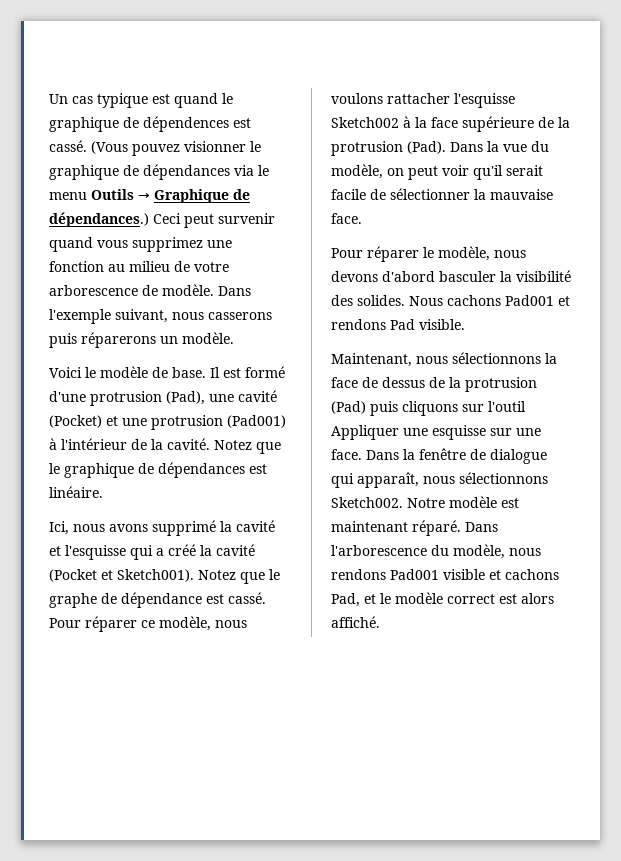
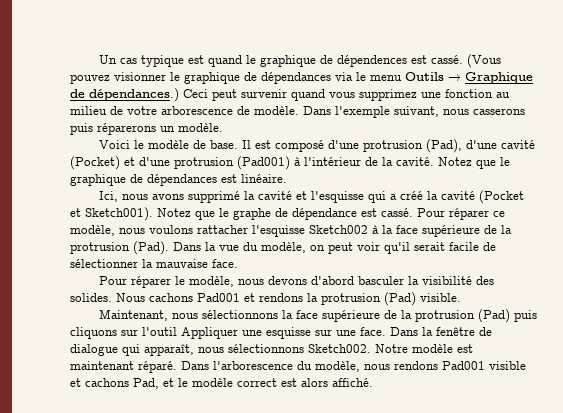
- Il est formé d'une protrusion (Pad), une cavité (Pocket) et une protrusion (Pad001) à l'intérieur de la cavité.
+ Il est composé d'une protrusion (Pad), d'une cavité (Pocket) et d'une protrusion (Pad001) à l'intérieur de la cavité.
- Nous cachons Pad001 et rendons Pad visible.
+ Nous cachons Pad001 et rendons la protrusion (Pad) visible.
- Maintenant, nous sélectionnons la face de dessus de la protrusion (Pad) puis cliquons sur l'outil Appliquer une esquisse sur une face.
+ Maintenant, nous sélectionnons la face supérieure de la protrusion (Pad) puis cliquons sur l'outil Appliquer une esquisse sur une face.

